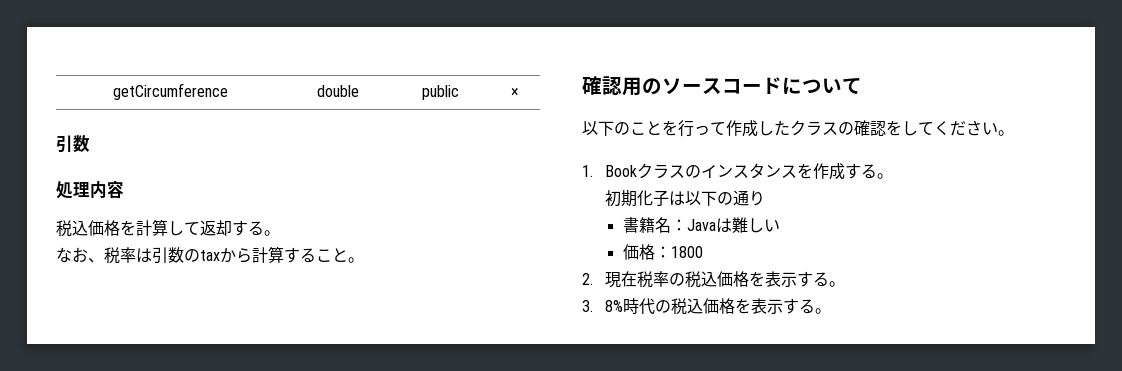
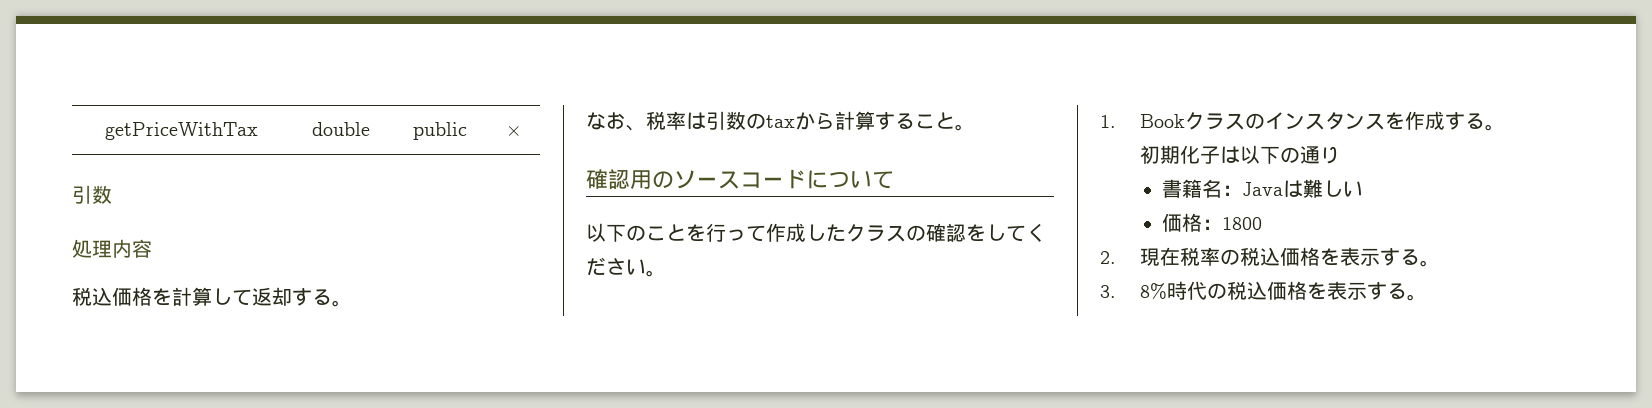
- getCircumference | double | public | ×
+ getPriceWithTax | double | public | ×

